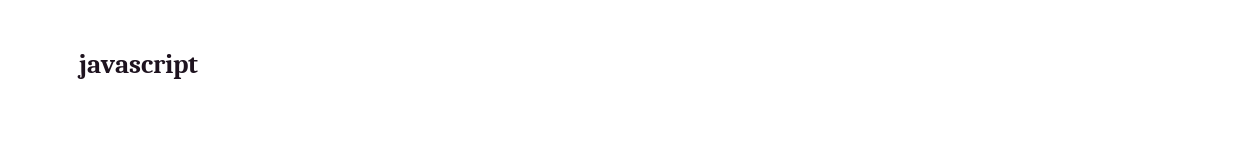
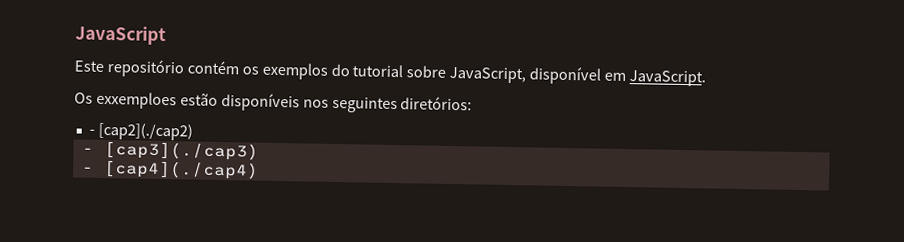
- javascript
+ JavaScript
+ Este repositório contém os exemplos do tutorial sobre JavaScript, disponível em JavaScript.
+ Os exxemploes estão disponíveis nos seguintes diretórios:
+ - [cap2](./cap2)
+ - [cap3](./cap3)
+ - [cap4](./cap4)

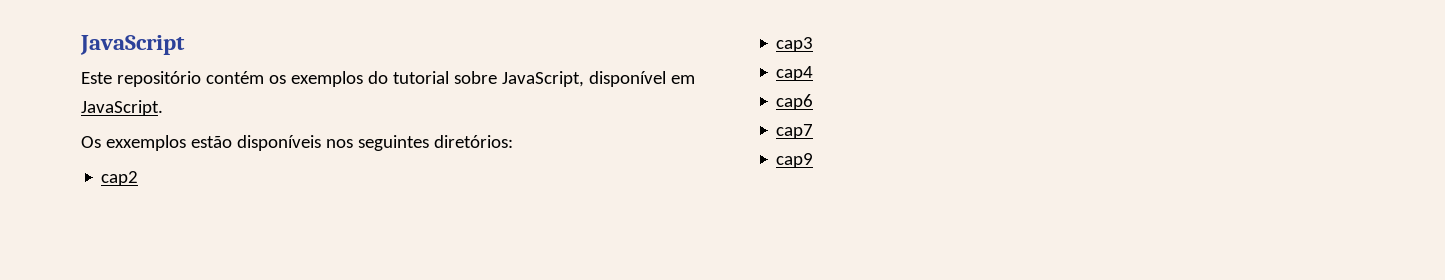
- Os exxemploes estão disponíveis nos seguintes diretórios:
+ Os exxemplos estão disponíveis nos seguintes diretórios:
- - [cap2](./cap2)
- - [cap3](./cap3)
- - [cap4](./cap4)
+ cap2
+ cap3
+ cap4
+ cap6
+ cap7
+ cap9

